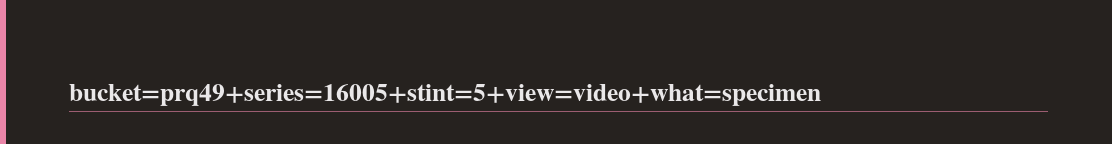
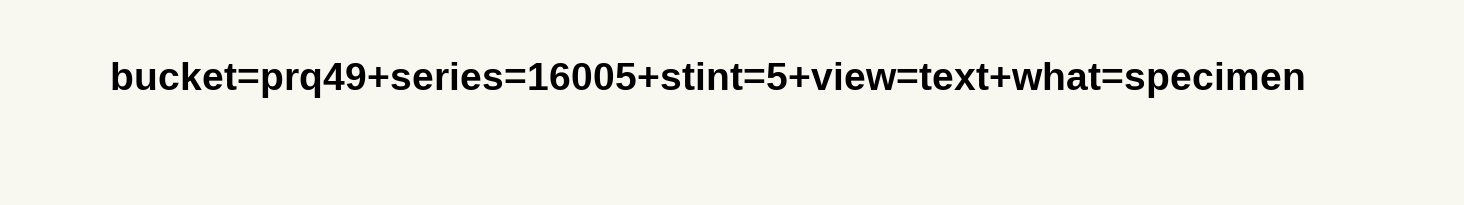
- bucket=prq49+series=16005+stint=5+view=video+what=specimen
+ bucket=prq49+series=16005+stint=5+view=text+what=specimen

